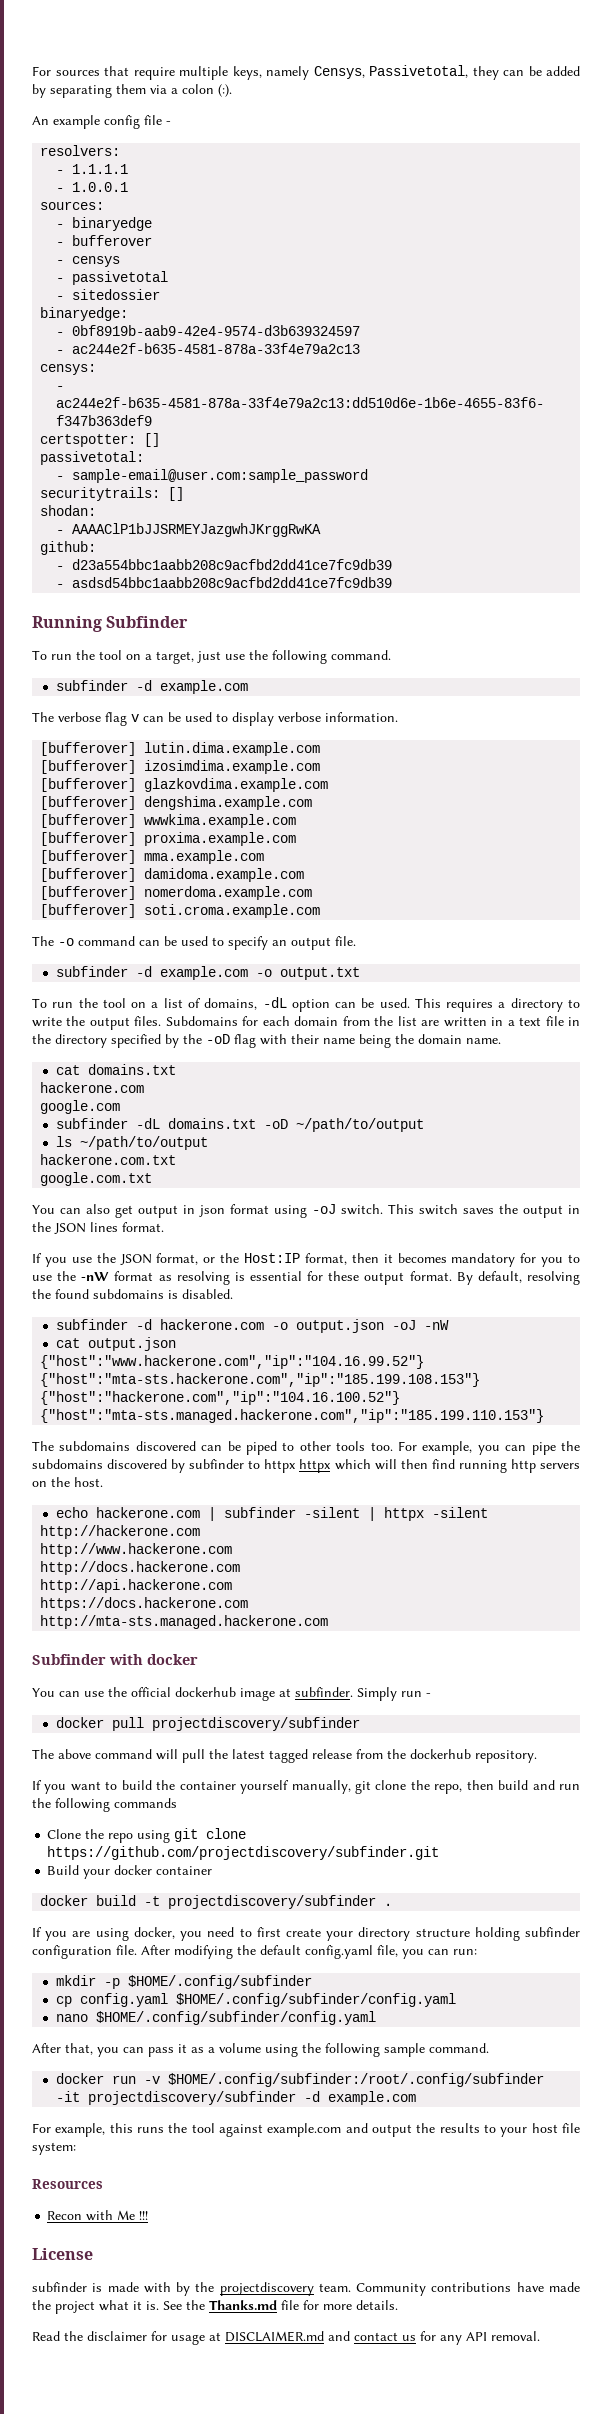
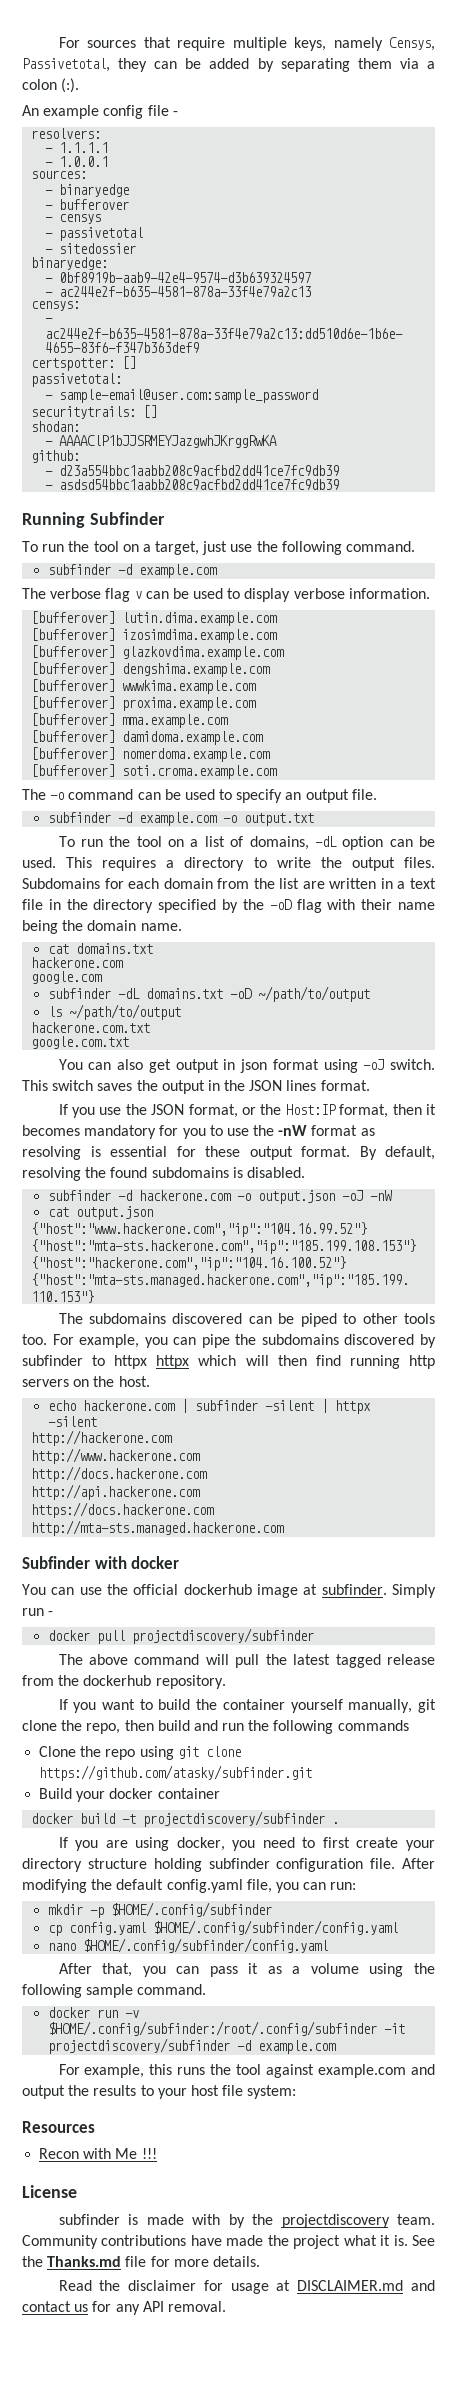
- Clone the repo using git clone https://github.com/projectdiscovery/subfinder.git
+ Clone the repo using git clone https://github.com/atasky/subfinder.git

